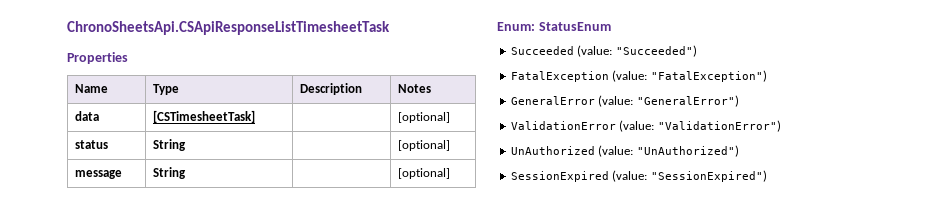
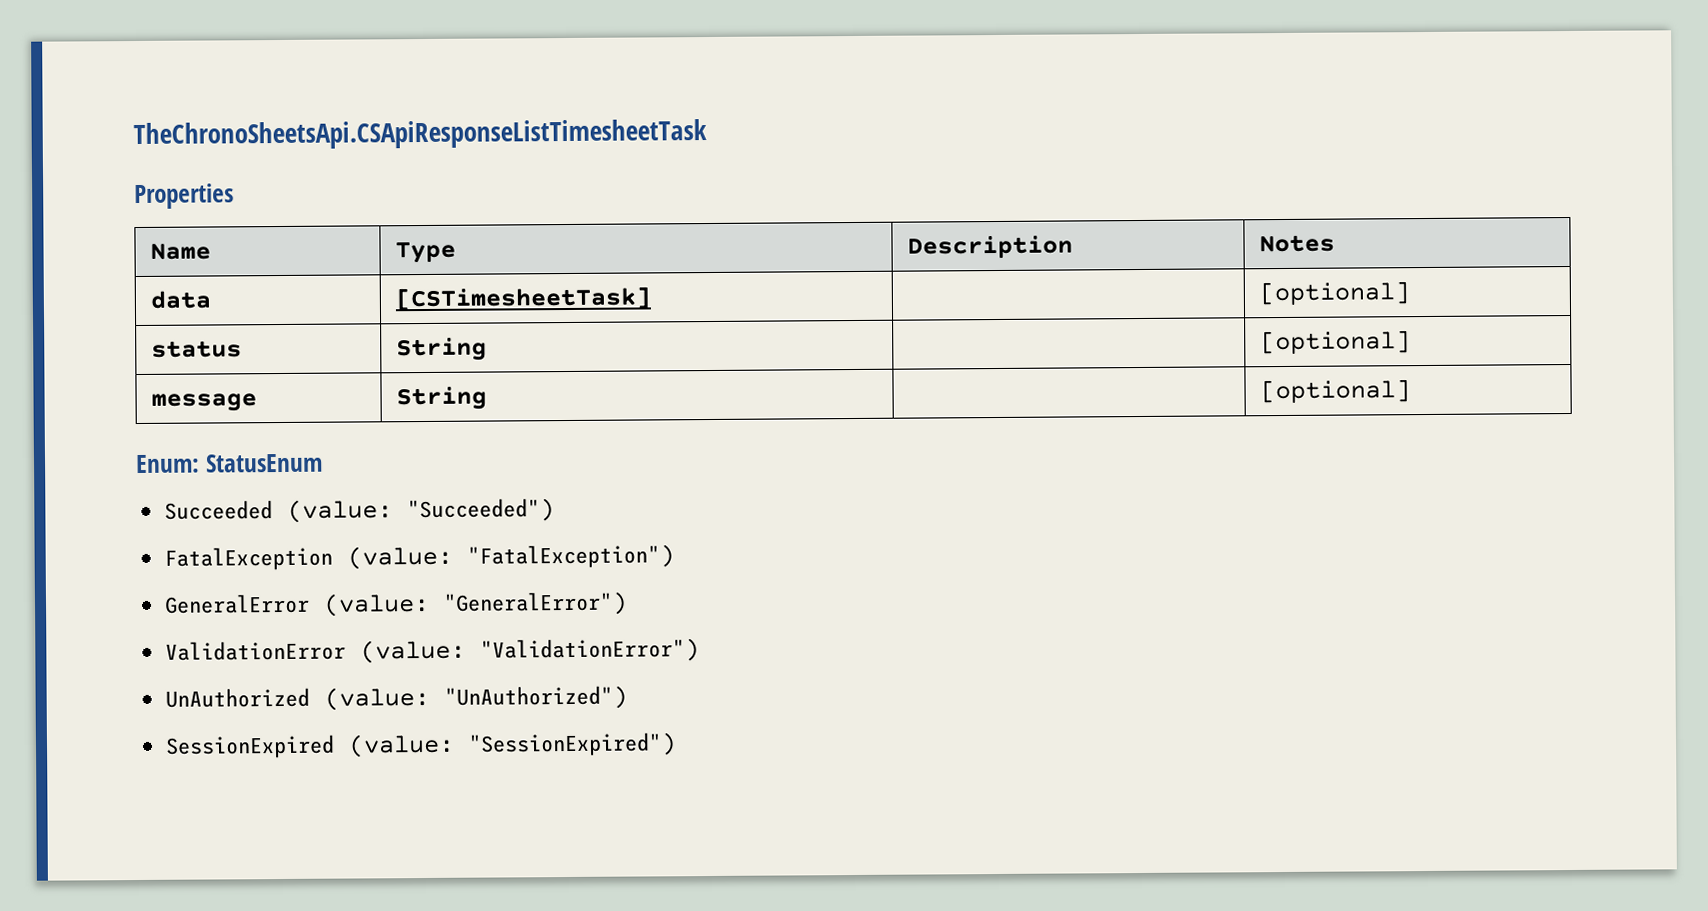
- ChronoSheetsApi.CSApiResponseListTimesheetTask
+ TheChronoSheetsApi.CSApiResponseListTimesheetTask

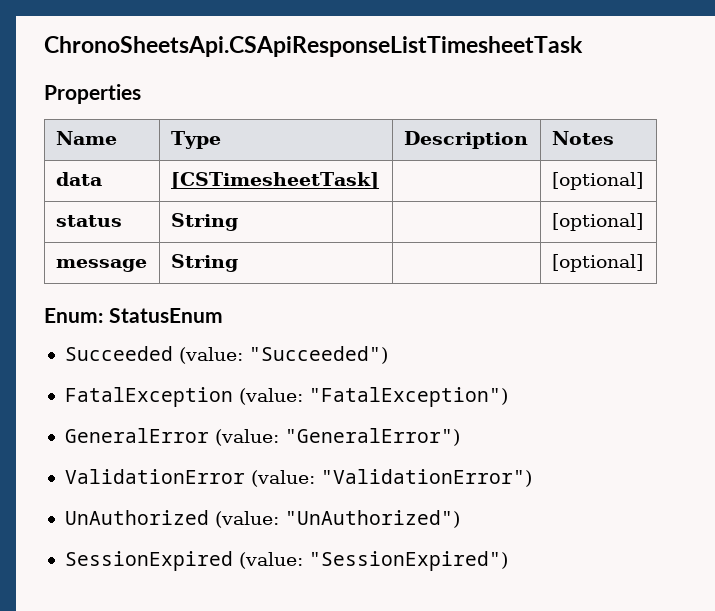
- TheChronoSheetsApi.CSApiResponseListTimesheetTask
+ ChronoSheetsApi.CSApiResponseListTimesheetTask

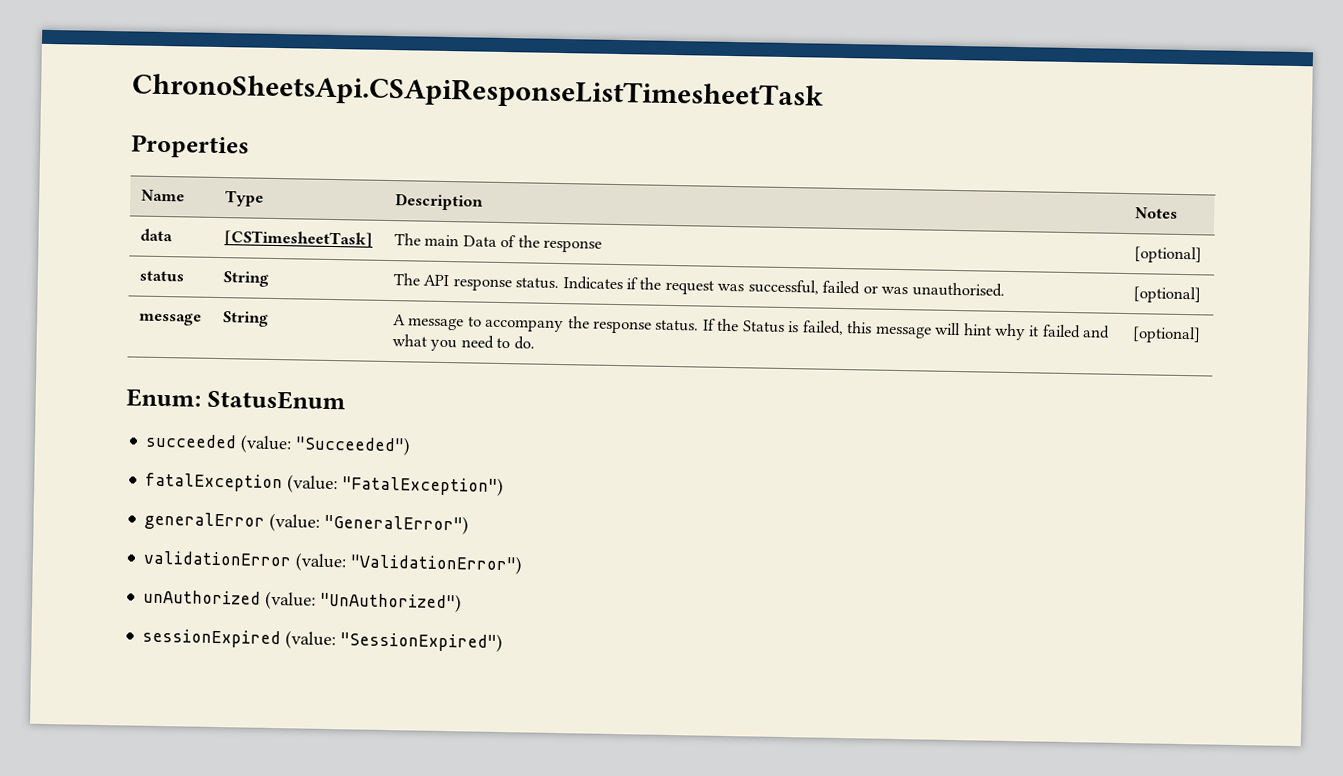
- data | [CSTimesheetTask] | | [optional]
- status | String | | [optional]
- message | String | | [optional]
+ data | [CSTimesheetTask] | The main Data of the response | [optional]
+ status | String | The API response status. Indicates if the request was successful, failed or was unauthorised. | [optional]
+ message | String | A message to accompany the response status. If the Status is failed, this message will hint why it failed and what you need to do. | [optional]
- Succeeded (value: "Succeeded")
+ succeeded (value: "Succeeded")
- FatalException (value: "FatalException")
+ fatalException (value: "FatalException")
- GeneralError (value: "GeneralError")
+ generalError (value: "GeneralError")
- ValidationError (value: "ValidationError")
+ validationError (value: "ValidationError")
- UnAuthorized (value: "UnAuthorized")
+ unAuthorized (value: "UnAuthorized")
- SessionExpired (value: "SessionExpired")
+ sessionExpired (value: "SessionExpired")

